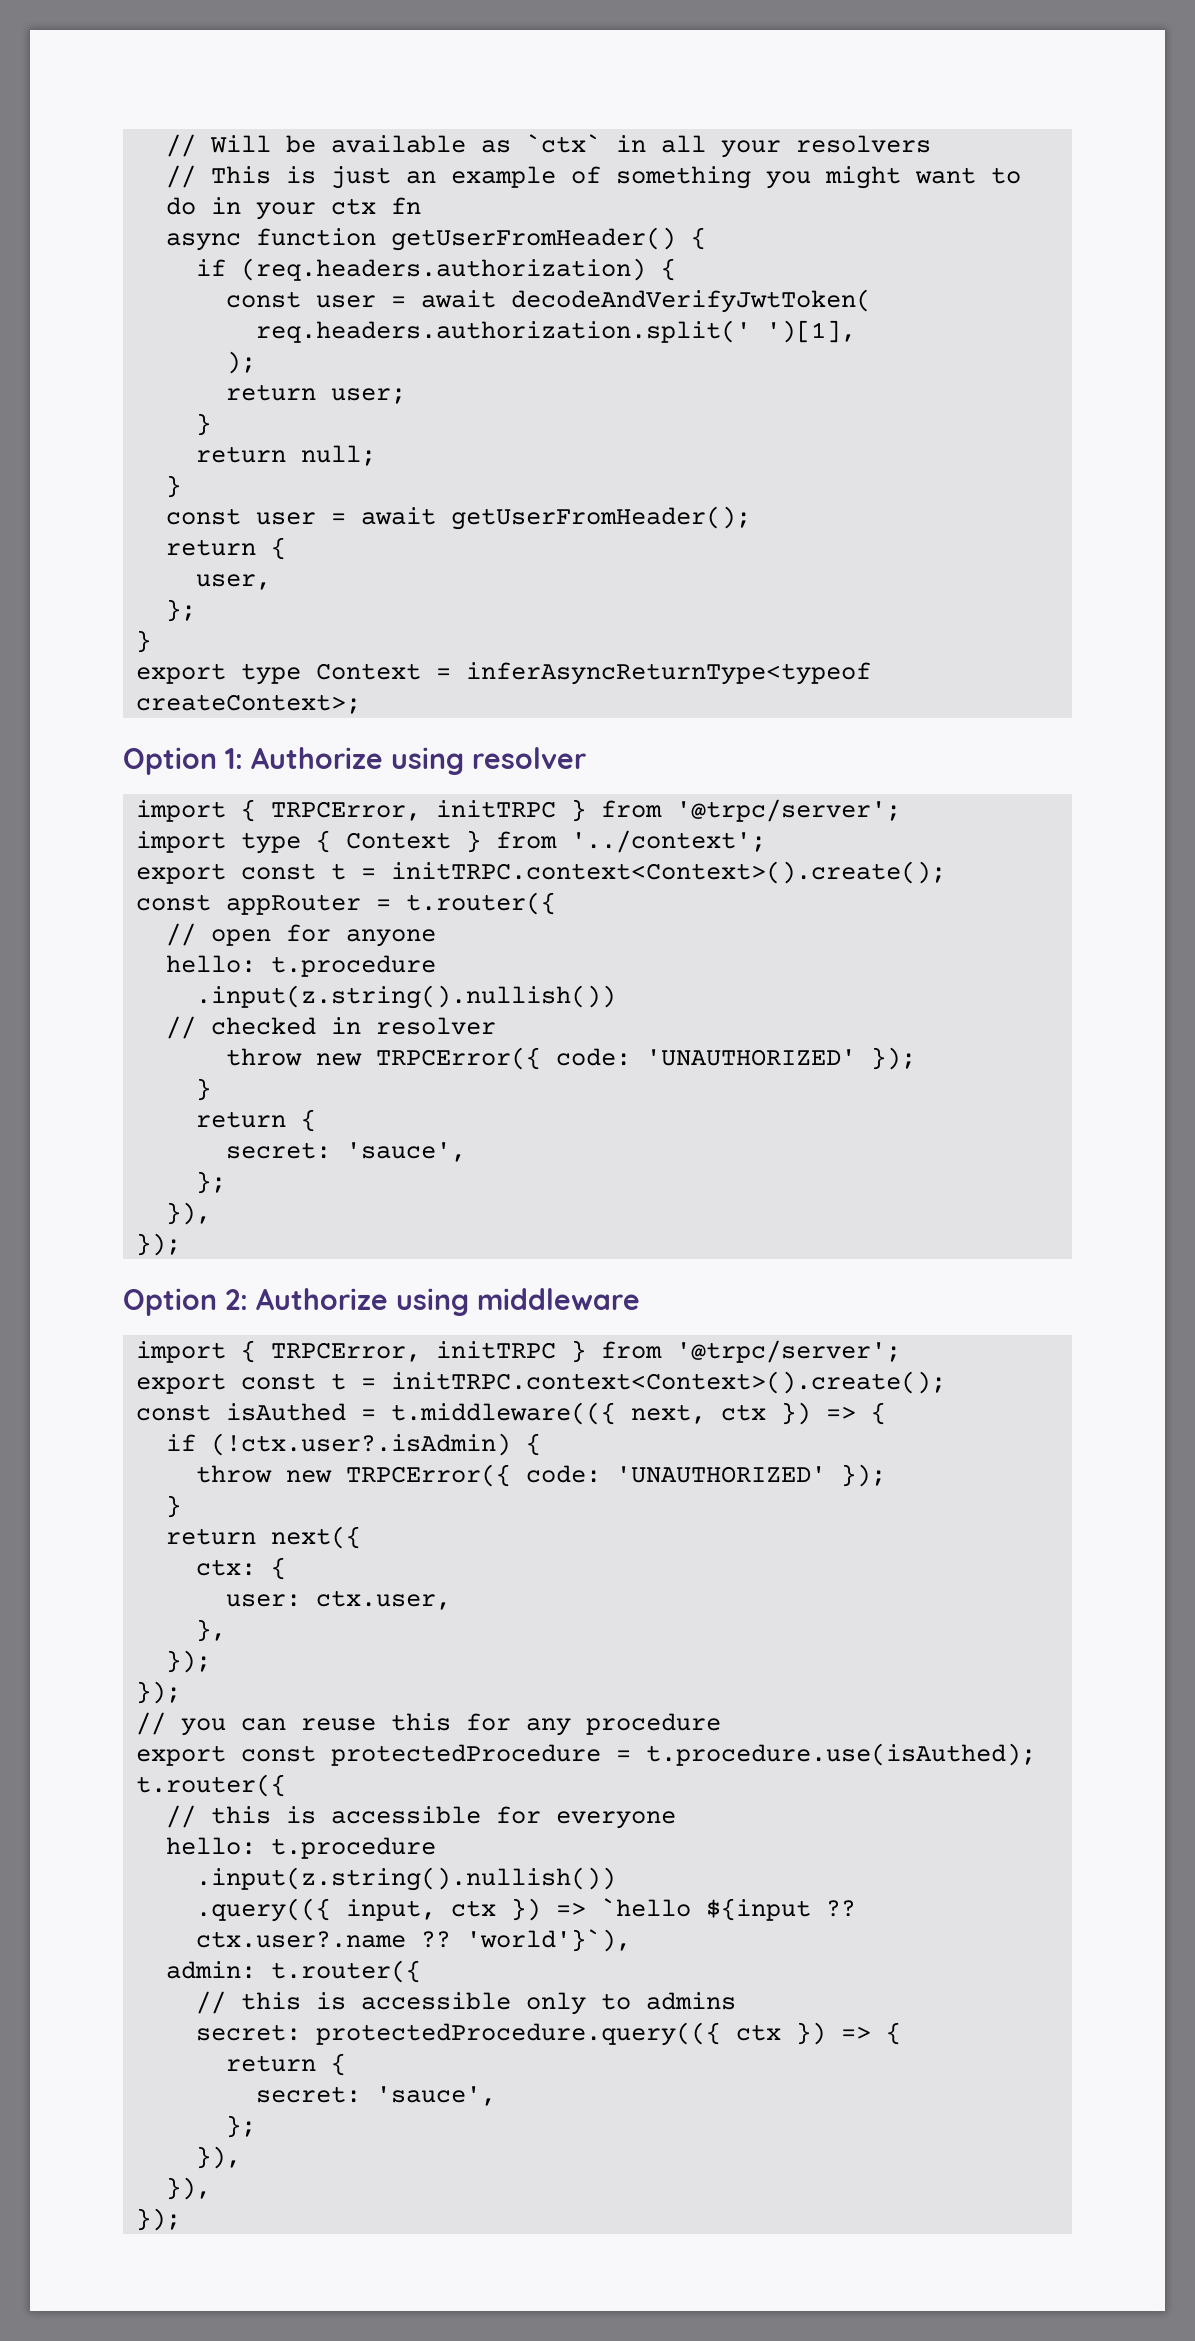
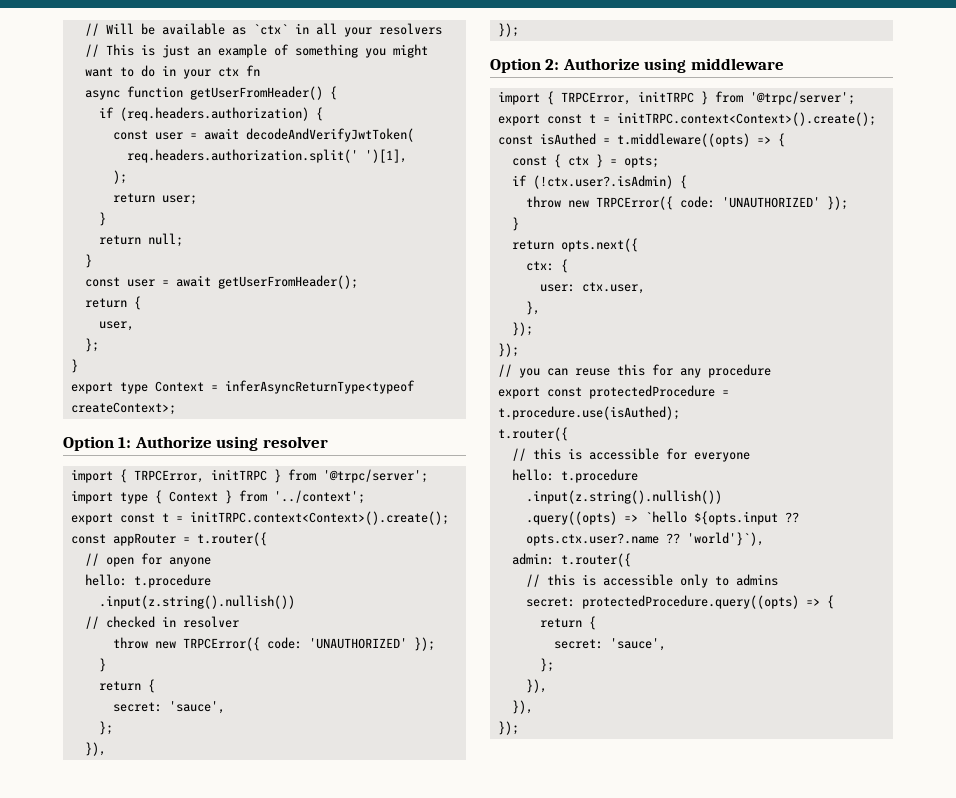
- const isAuthed = t.middleware(({ next, ctx }) => {
+ const isAuthed = t.middleware((opts) => {
+ const { ctx } = opts;
- return next({
+ return opts.next({
- .query(({ input, ctx }) => `hello ${input ?? ctx.user?.name ??
+ .query((opts) => `hello ${opts.input ?? opts.ctx.user?.name ??
- secret: protectedProcedure.query(({ ctx }) => {
+ secret: protectedProcedure.query((opts) => {

